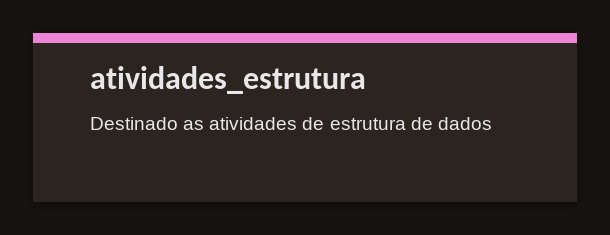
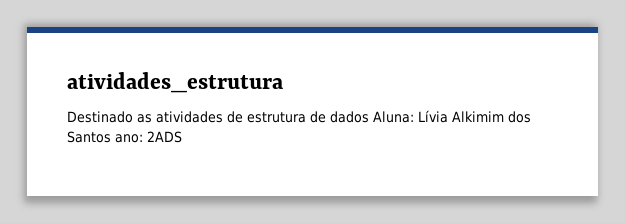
- Destinado as atividades de estrutura de dados
+ Destinado as atividades de estrutura de dados Aluna: Lívia Alkimim dos Santos ano: 2ADS

